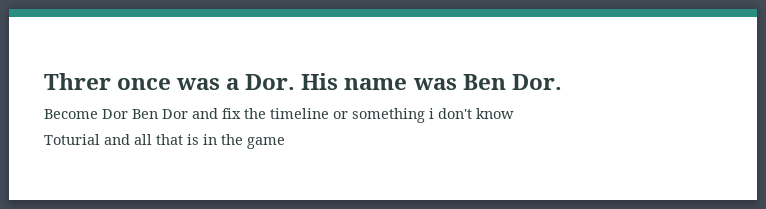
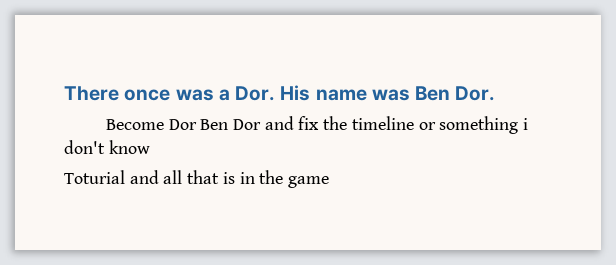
- Threr once was a Dor. His name was Ben Dor.
+ There once was a Dor. His name was Ben Dor.

